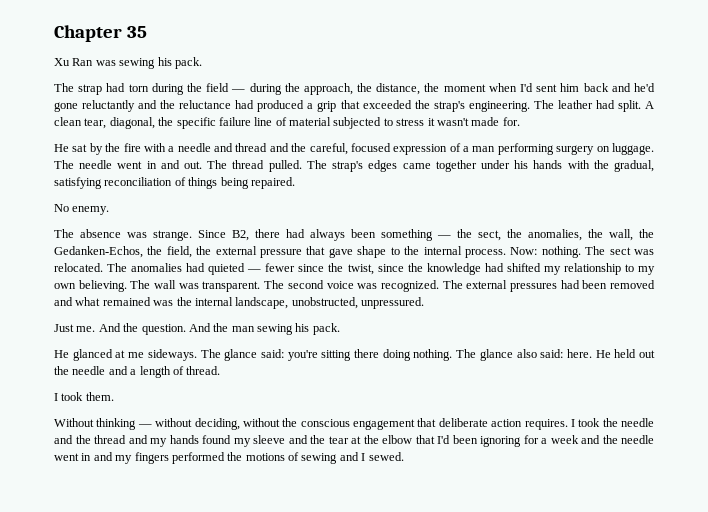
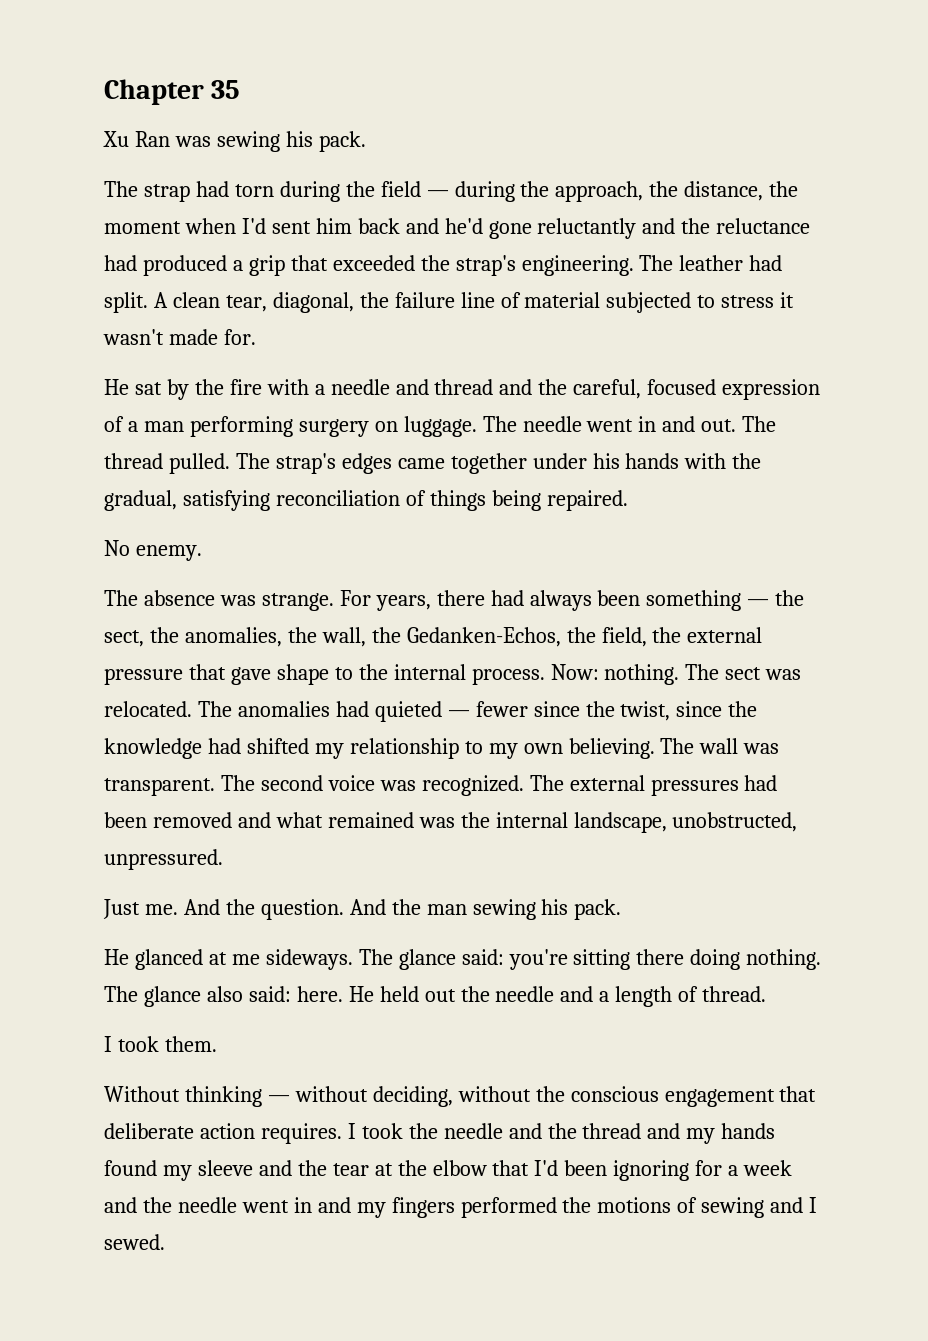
- A clean tear, diagonal, the specific failure line of material subjected to stress it wasn't made for.
+ A clean tear, diagonal, the failure line of material subjected to stress it wasn't made for.
- Since B2, there had always been something — the sect, the anomalies, the wall, the Gedanken-Echos, the field, the external pressure that gave shape to the internal process.
+ For years, there had always been something — the sect, the anomalies, the wall, the Gedanken-Echos, the field, the external pressure that gave shape to the internal process.

